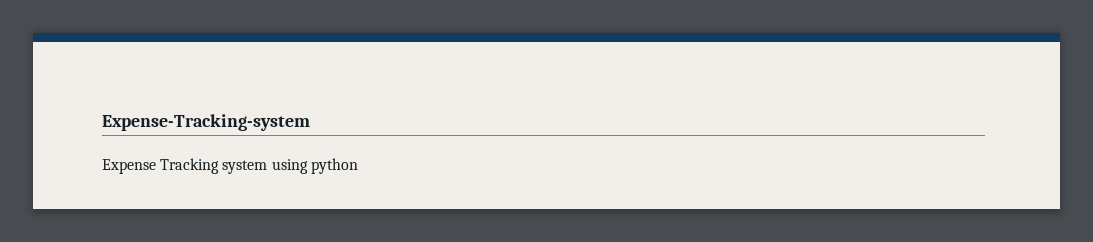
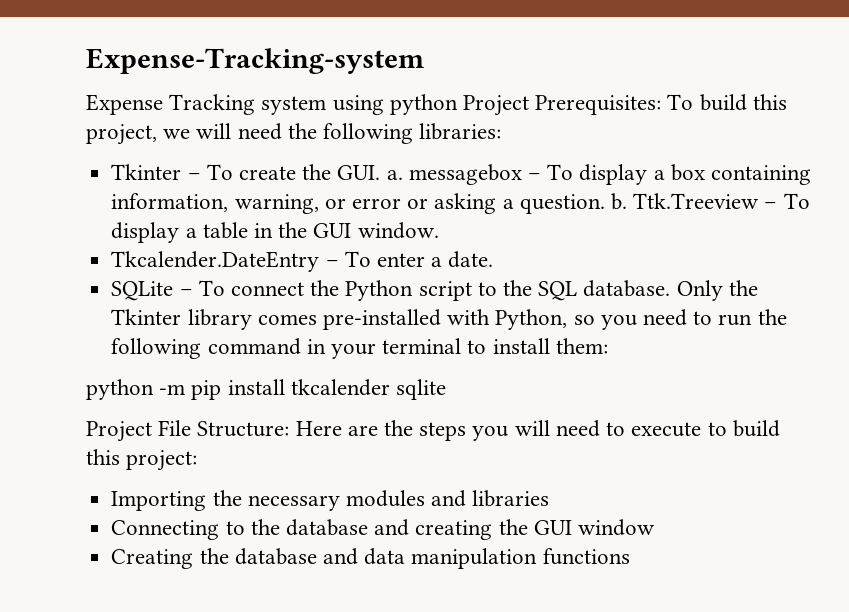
- Expense Tracking system using python
+ Expense Tracking system using python Project Prerequisites: To build this project, we will need the following libraries:
+ Tkinter – To create the GUI. a. messagebox – To display a box containing information, warning, or error or asking a question. b. Ttk.Treeview – To display a table in the GUI window.
+ Tkcalender.DateEntry – To enter a date.
+ SQLite – To connect the Python script to the SQL database. Only the Tkinter library comes pre-installed with Python, so you need to run the following command in your terminal to install them:
+ python -m pip install tkcalender sqlite
+ Project File Structure: Here are the steps you will need to execute to build this project:
+ Importing the necessary modules and libraries
+ Connecting to the database and creating the GUI window
+ Creating the database and data manipulation functions

